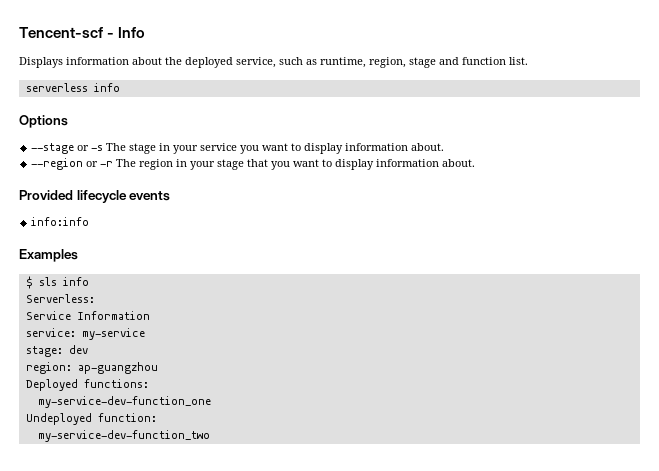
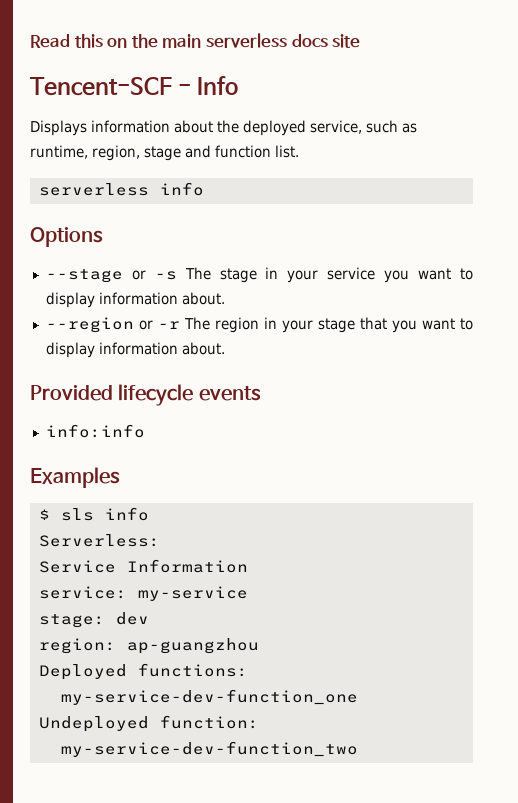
- Tencent-scf - Info
+ Read this on the main serverless docs site
+ Tencent-SCF - Info

